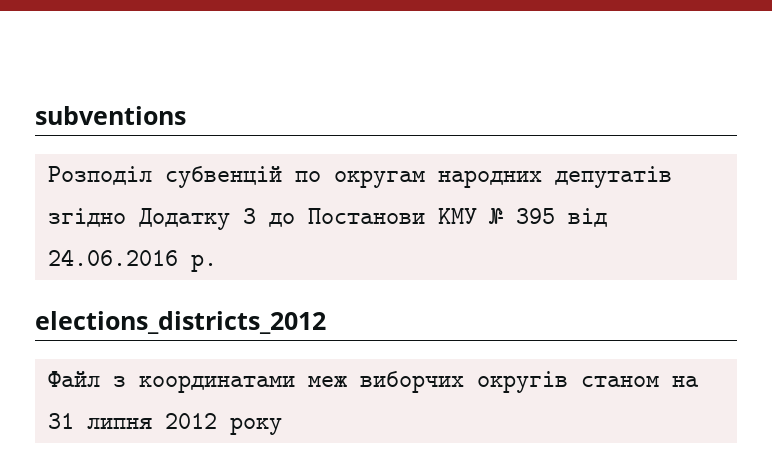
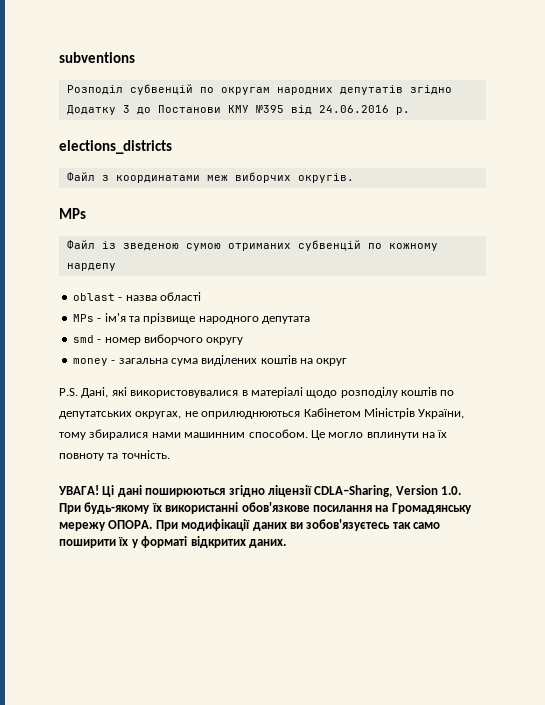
- Розподіл субвенцій по округам народних депутатів згідно Додатку 3 до Постанови КМУ № 395 від 24.06.2016 р.
+ Розподіл субвенцій по округам народних депутатів згідно Додатку 3 до Постанови КМУ №395 від 24.06.2016 р.
- elections_districts_2012
+ elections_districts
- Файл з координатами меж виборчих округів станом на 31 липня 2012 року
+ Файл з координатами меж виборчих округів.
+ MPs
+ Файл із зведеною сумою отриманих субвенцій по кожному нардепу
+ oblast - назва області
+ MPs - ім'я та прізвище народного депутата
+ smd - номер виборчого округу
+ money - загальна сума виділених коштів на округ
+ P.S. Дані, які використовувалися в матеріалі щодо розподілу коштів по депутатських округах, не оприлюднюються Кабінетом Міністрів України, тому збиралися нами машинним способом. Це могло вплинути на їх повноту та точність.
+ УВАГА! Ці дані поширюються згідно ліцензії CDLA–Sharing, Version 1.0. При будь-якому їх використанні обов'язкове посилання на Громадянську мережу ОПОРА. При модифікації даних ви зобов'язуєтесь так само поширити їх у форматі відкритих даних.

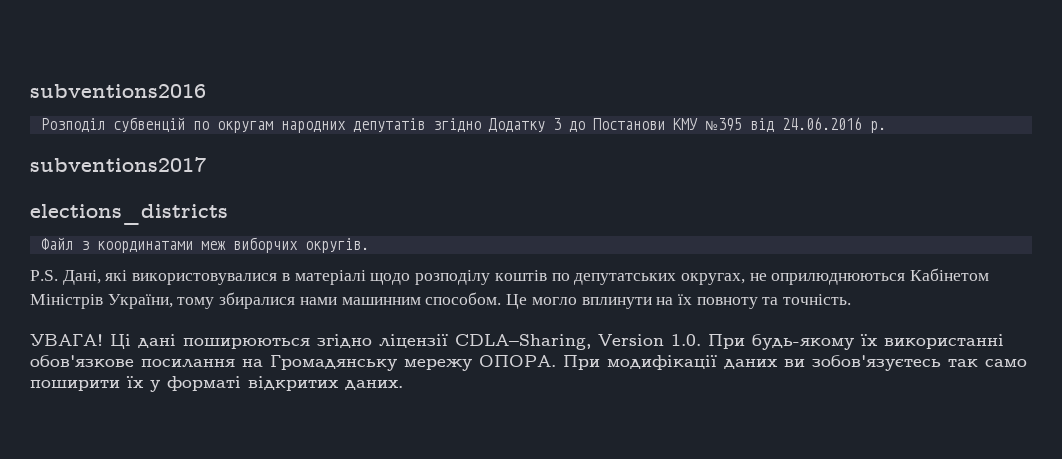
- subventions
+ subventions2016
+ subventions2017
  Файл з координатами меж виборчих округів.
- MPs
- Файл із зведеною сумою отриманих субвенцій по кожному нардепу
- oblast - назва області
- MPs - ім'я та прізвище народного депутата
- smd - номер виборчого округу
- money - загальна сума виділених коштів на округ

